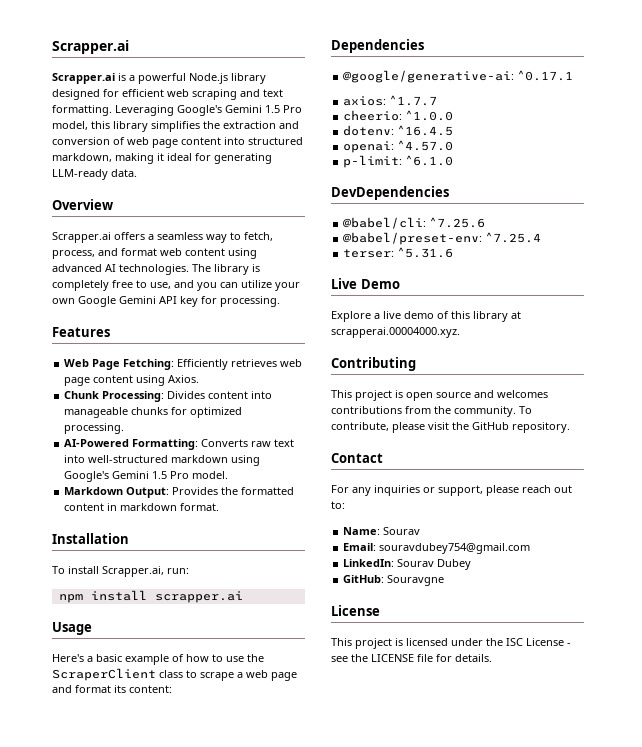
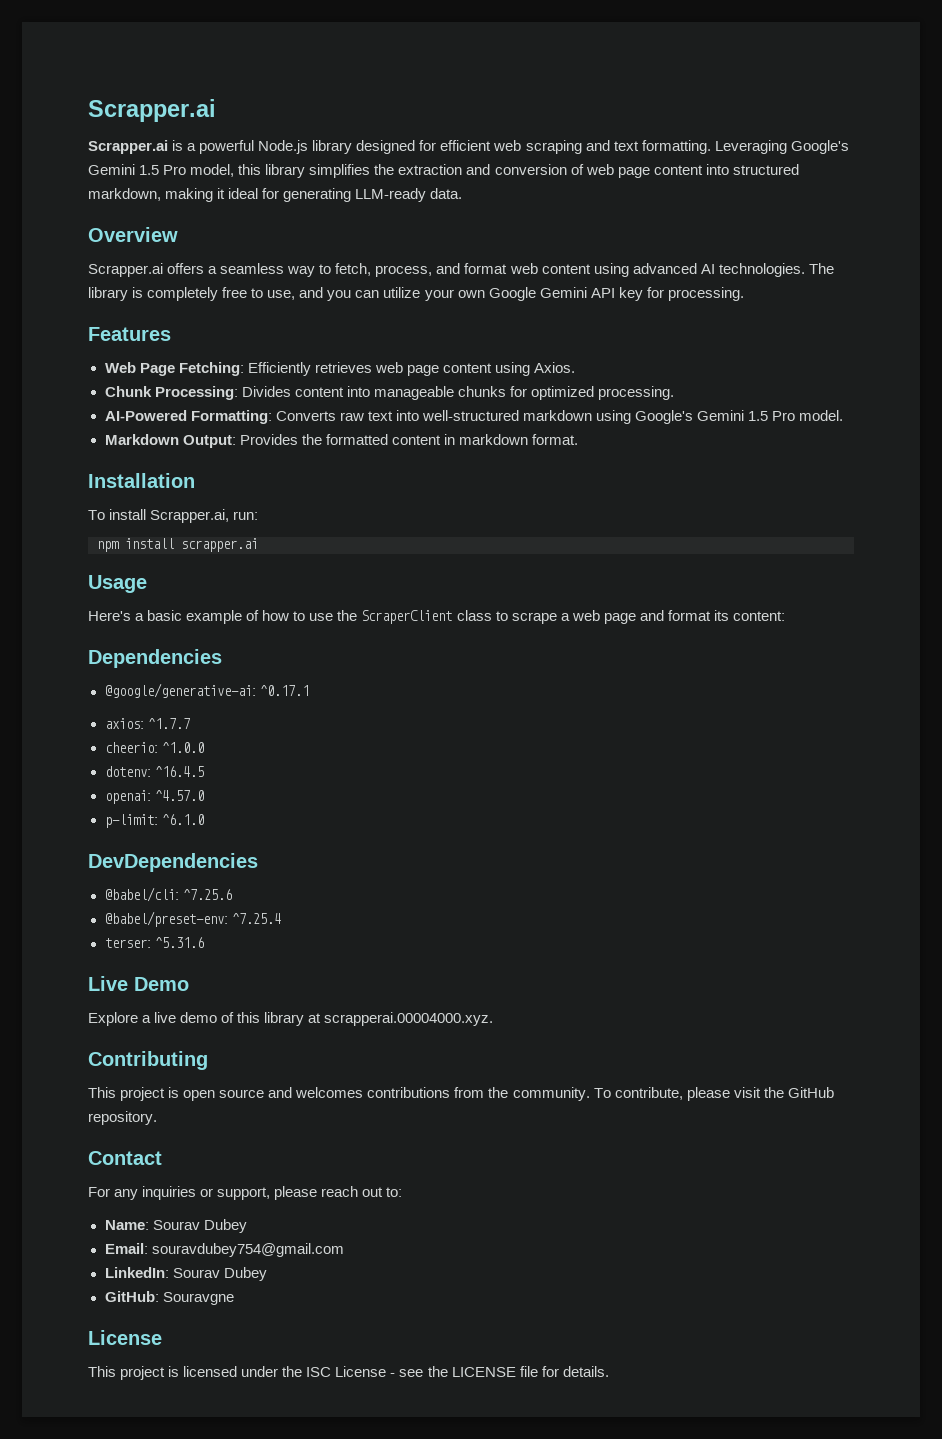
- Name: Sourav
+ Name: Sourav Dubey

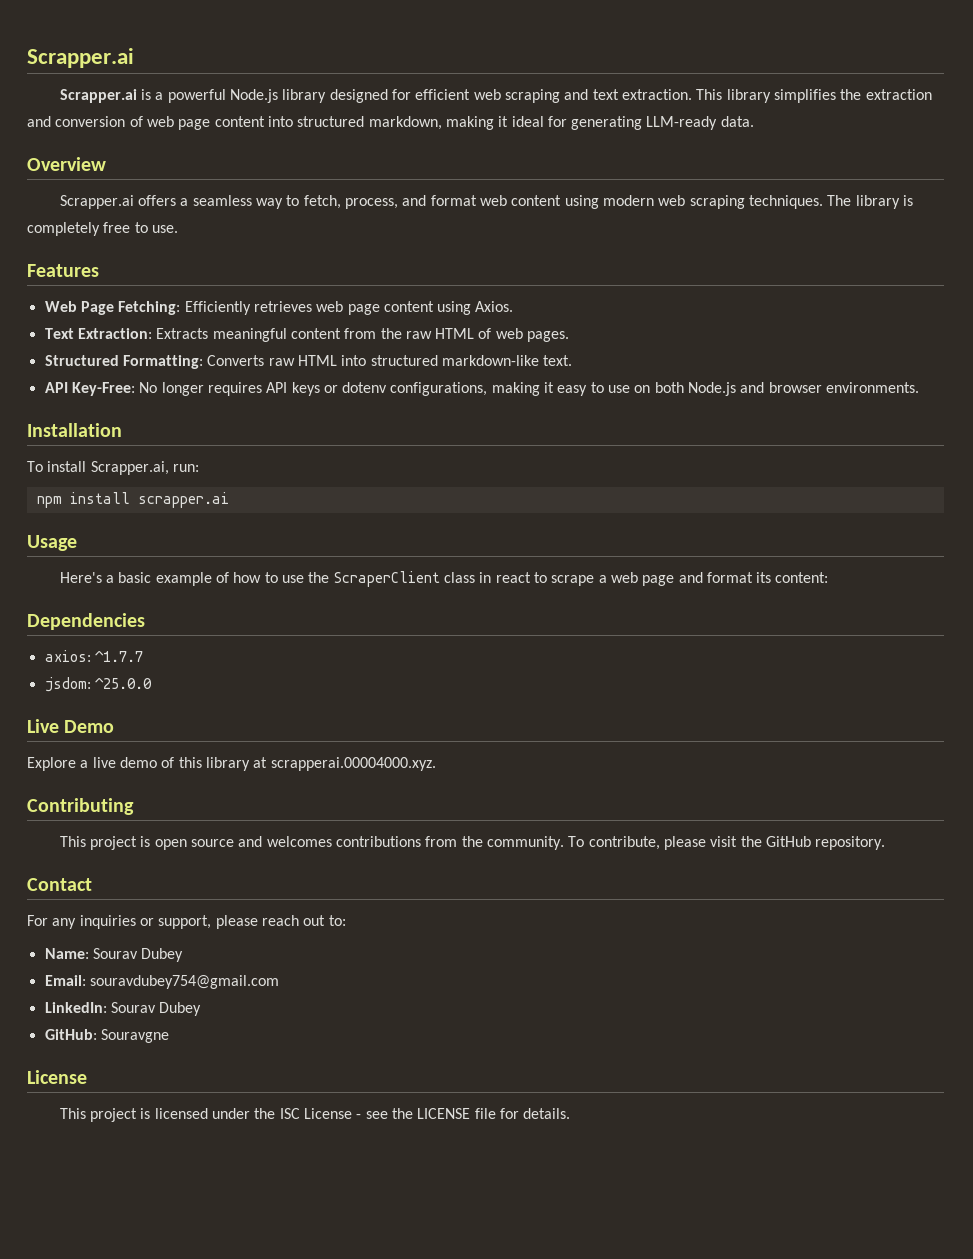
- Scrapper.ai is a powerful Node.js library designed for efficient web scraping and text formatting. Leveraging Google's Gemini 1.5 Pro model, this library simplifies the extraction and conversion of web page content into structured markdown, making it ideal for generating LLM-ready data.
+ Scrapper.ai is a powerful Node.js library designed for efficient web scraping and text extraction. This library simplifies the extraction and conversion of web page content into structured markdown, making it ideal for generating LLM-ready data.
- Scrapper.ai offers a seamless way to fetch, process, and format web content using advanced AI technologies.
+ Scrapper.ai offers a seamless way to fetch, process, and format web content using modern web scraping techniques.
- The library is completely free to use, and you can utilize your own Google Gemini API key for processing.
+ The library is completely free to use.
- Chunk Processing: Divides content into manageable chunks for optimized processing.
- AI-Powered Formatting: Converts raw text into well-structured markdown using Google's Gemini 1.5 Pro model.
- Markdown Output: Provides the formatted content in markdown format.
+ Text Extraction: Extracts meaningful content from the raw HTML of web pages.
+ Structured Formatting: Converts raw HTML into structured markdown-like text.
+ API Key-Free: No longer requires API keys or dotenv configurations, making it easy to use on both Node.js and browser environments.
- Here's a basic example of how to use the ScraperClient class to scrape a web page and format its content:
+ Here's a basic example of how to use the ScraperClient class in react to scrape a web page and format its content:
- @google/generative-ai: ^0.17.1
- cheerio: ^1.0.0
- dotenv: ^16.4.5
- openai: ^4.57.0
- p-limit: ^6.1.0
- DevDependencies
- @babel/cli: ^7.25.6
- @babel/preset-env: ^7.25.4
- terser: ^5.31.6
+ jsdom: ^25.0.0

